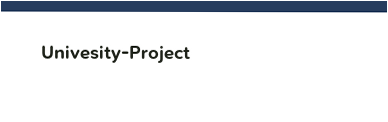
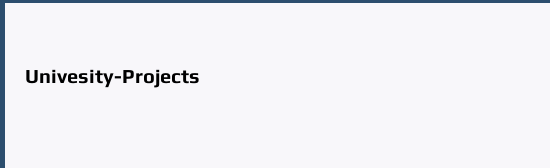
- Univesity-Project
+ Univesity-Projects

